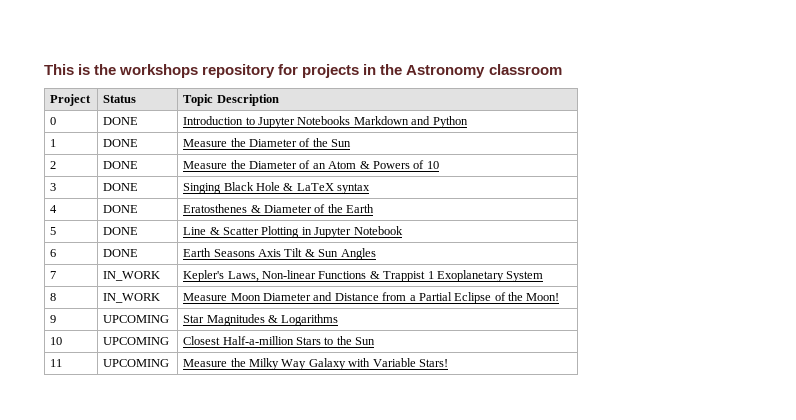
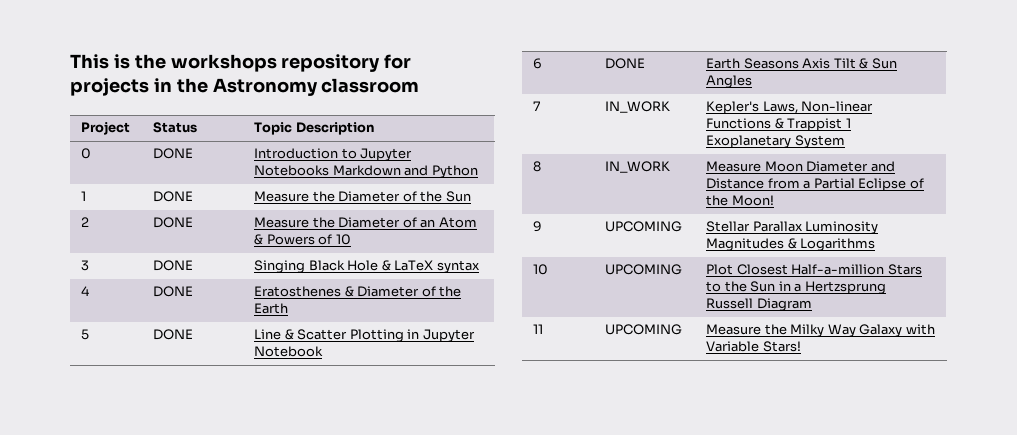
- 9 | UPCOMING | Star Magnitudes & Logarithms
+ 9 | UPCOMING | Stellar Parallax Luminosity Magnitudes & Logarithms
- 10 | UPCOMING | Closest Half-a-million Stars to the Sun
+ 10 | UPCOMING | Plot Closest Half-a-million Stars to the Sun in a Hertzsprung Russell Diagram

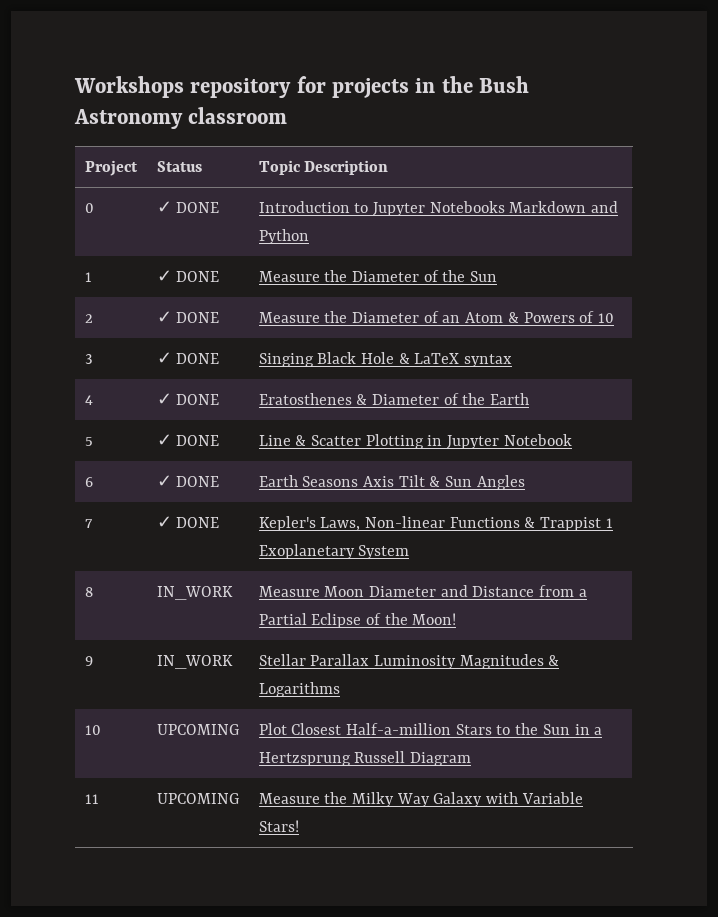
- This is the workshops repository for projects in the Astronomy classroom
+ Workshops repository for projects in the Bush Astronomy classroom
- 0 | DONE | Introduction to Jupyter Notebooks Markdown and Python
+ 0 | ✓ DONE | Introduction to Jupyter Notebooks Markdown and Python
- 1 | DONE | Measure the Diameter of the Sun
+ 1 | ✓ DONE | Measure the Diameter of the Sun
- 2 | DONE | Measure the Diameter of an Atom & Powers of 10
+ 2 | ✓ DONE | Measure the Diameter of an Atom & Powers of 10
- 3 | DONE | Singing Black Hole & LaTeX syntax
+ 3 | ✓ DONE | Singing Black Hole & LaTeX syntax
- 4 | DONE | Eratosthenes & Diameter of the Earth
+ 4 | ✓ DONE | Eratosthenes & Diameter of the Earth
- 5 | DONE | Line & Scatter Plotting in Jupyter Notebook
+ 5 | ✓ DONE | Line & Scatter Plotting in Jupyter Notebook
- 6 | DONE | Earth Seasons Axis Tilt & Sun Angles
+ 6 | ✓ DONE | Earth Seasons Axis Tilt & Sun Angles
- 7 | IN_WORK | Kepler's Laws, Non-linear Functions & Trappist 1 Exoplanetary System
+ 7 | ✓ DONE | Kepler's Laws, Non-linear Functions & Trappist 1 Exoplanetary System
- 9 | UPCOMING | Stellar Parallax Luminosity Magnitudes & Logarithms
+ 9 | IN_WORK | Stellar Parallax Luminosity Magnitudes & Logarithms

